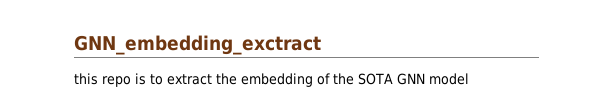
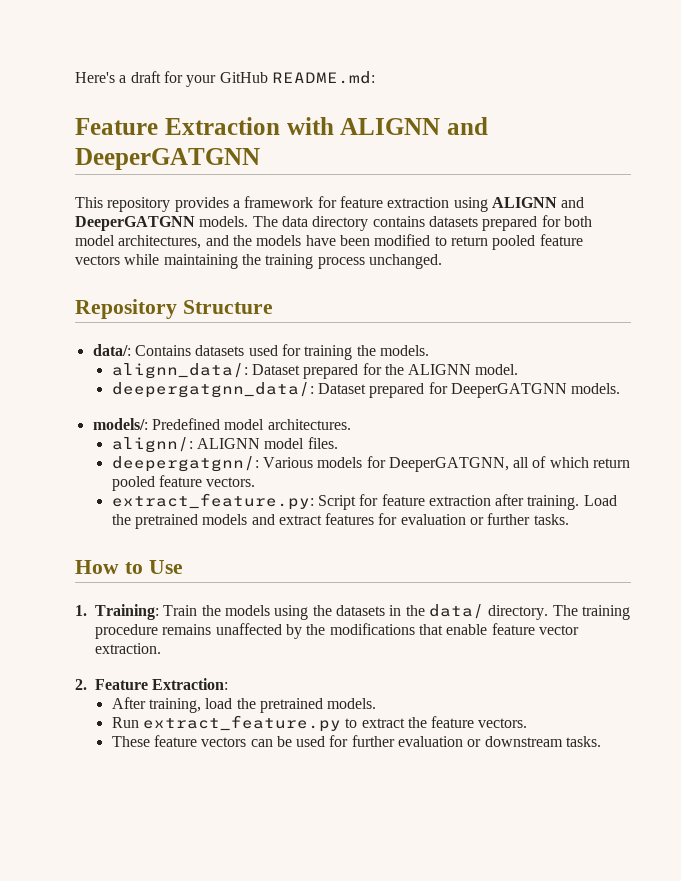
- GNN_embedding_exctract
- this repo is to extract the embedding of the SOTA GNN model
+ Here's a draft for your GitHub README.md:
+ Feature Extraction with ALIGNN and DeeperGATGNN
+ This repository provides a framework for feature extraction using ALIGNN and DeeperGATGNN models. The data directory contains datasets prepared for both model architectures, and the models have been modified to return pooled feature vectors while maintaining the training process unchanged.
+ Repository Structure
+ data/: Contains datasets used for training the models.
+ alignn_data/: Dataset prepared for the ALIGNN model.
+ deepergatgnn_data/: Dataset prepared for DeeperGATGNN models.
+ models/: Predefined model architectures.
+ alignn/: ALIGNN model files.
+ deepergatgnn/: Various models for DeeperGATGNN, all of which return pooled feature vectors.
+ extract_feature.py: Script for feature extraction after training. Load the pretrained models and extract features for evaluation or further tasks.
+ How to Use
+ 1. Training: Train the models using the datasets in the data/ directory. The training procedure remains unaffected by the modifications that enable feature vector extraction.
+ 2. Feature Extraction:
+ After training, load the pretrained models.
+ Run extract_feature.py to extract the feature vectors.
+ These feature vectors can be used for further evaluation or downstream tasks.

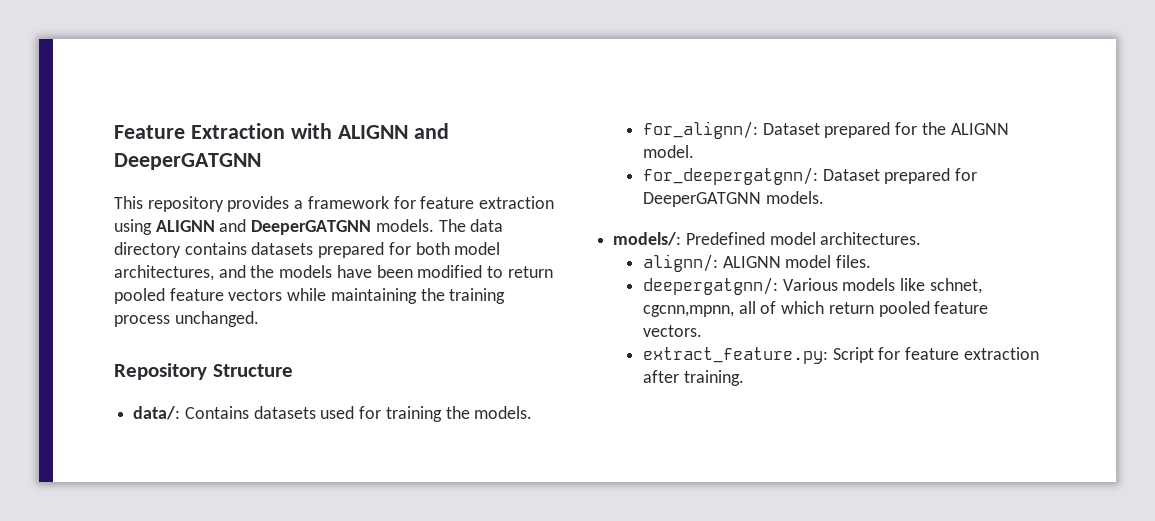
- Here's a draft for your GitHub README.md:
- alignn_data/: Dataset prepared for the ALIGNN model.
+ for_alignn/: Dataset prepared for the ALIGNN model.
- deepergatgnn_data/: Dataset prepared for DeeperGATGNN models.
+ for_deepergatgnn/: Dataset prepared for DeeperGATGNN models.
- deepergatgnn/: Various models for DeeperGATGNN, all of which return pooled feature vectors.
+ deepergatgnn/: Various models like schnet, cgcnn,mpnn, all of which return pooled feature vectors.
- Load the pretrained models and extract features for evaluation or further tasks.
- How to Use
- 1. Training: Train the models using the datasets in the data/ directory. The training procedure remains unaffected by the modifications that enable feature vector extraction.
- 2. Feature Extraction:
- After training, load the pretrained models.
- Run extract_feature.py to extract the feature vectors.
- These feature vectors can be used for further evaluation or downstream tasks.

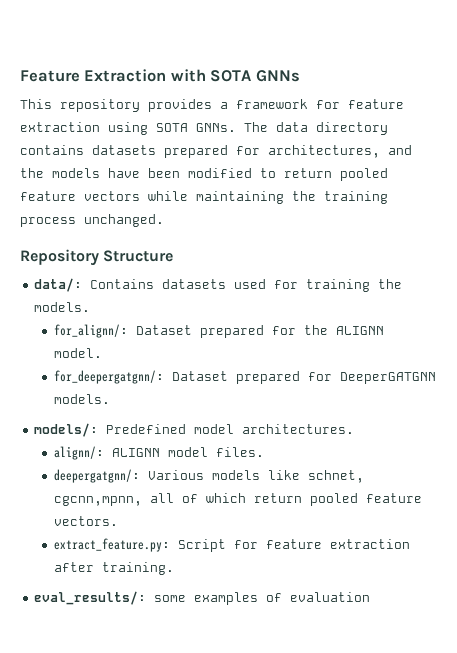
- Feature Extraction with ALIGNN and DeeperGATGNN
+ Feature Extraction with SOTA GNNs
- This repository provides a framework for feature extraction using ALIGNN and DeeperGATGNN models.
+ This repository provides a framework for feature extraction using SOTA GNNs.
- The data directory contains datasets prepared for both model architectures, and the models have been modified to return pooled feature vectors while maintaining the training process unchanged.
+ The data directory contains datasets prepared for architectures, and the models have been modified to return pooled feature vectors while maintaining the training process unchanged.
+ eval_results/: some examples of evaluation

